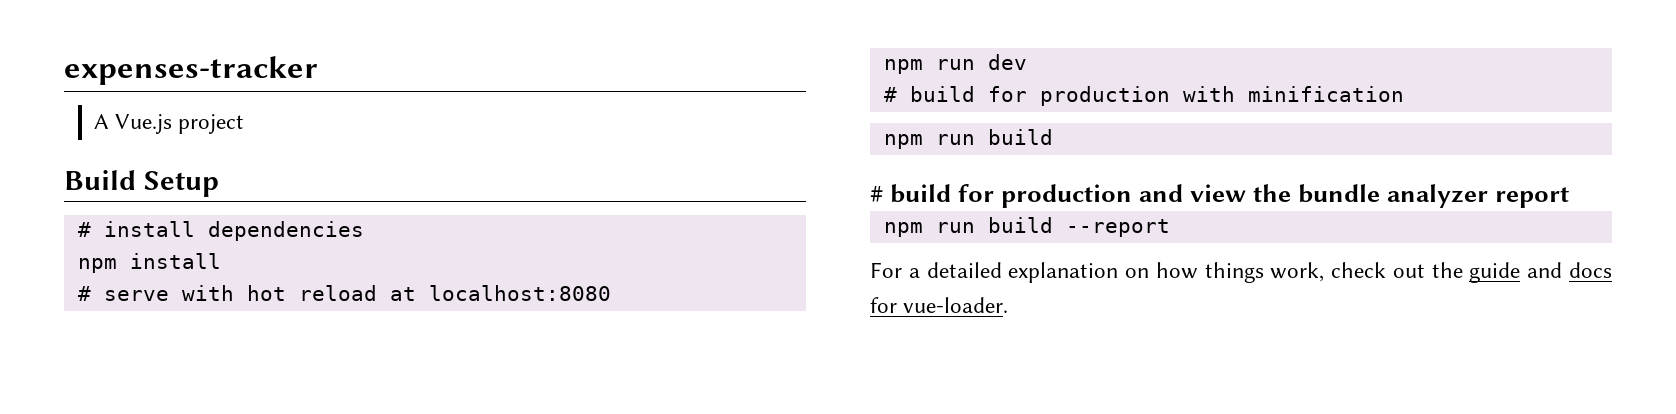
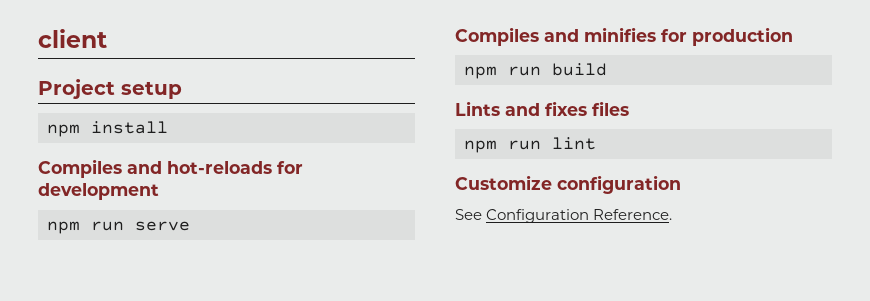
- expenses-tracker
- A Vue.js project
- Build Setup
- # install dependencies
+ client
+ Project setup
  npm install
- # serve with hot reload at localhost:8080
- npm run dev
- # build for production with minification
+ Compiles and hot-reloads for development
+ npm run serve
+ Compiles and minifies for production
- # build for production and view the bundle analyzer report
- npm run build --report
- For a detailed explanation on how things work, check out the guide and docs for vue-loader.
+ Lints and fixes files
+ npm run lint
+ Customize configuration
+ See Configuration Reference.

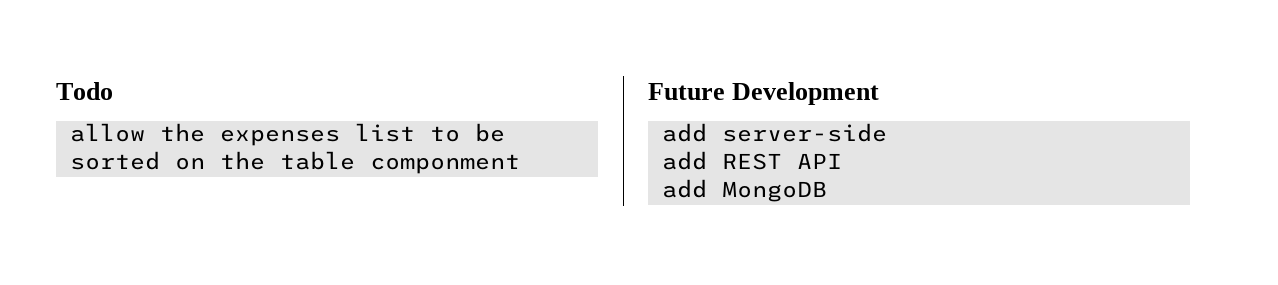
- client
- Project setup
- npm install
- Compiles and hot-reloads for development
- npm run serve
- Compiles and minifies for production
- npm run build
- Lints and fixes files
- npm run lint
- Customize configuration
- See Configuration Reference.
+ Todo
+ allow the expenses list to be sorted on the table componment
+ Future Development
+ add server-side
+ add REST API
+ add MongoDB

